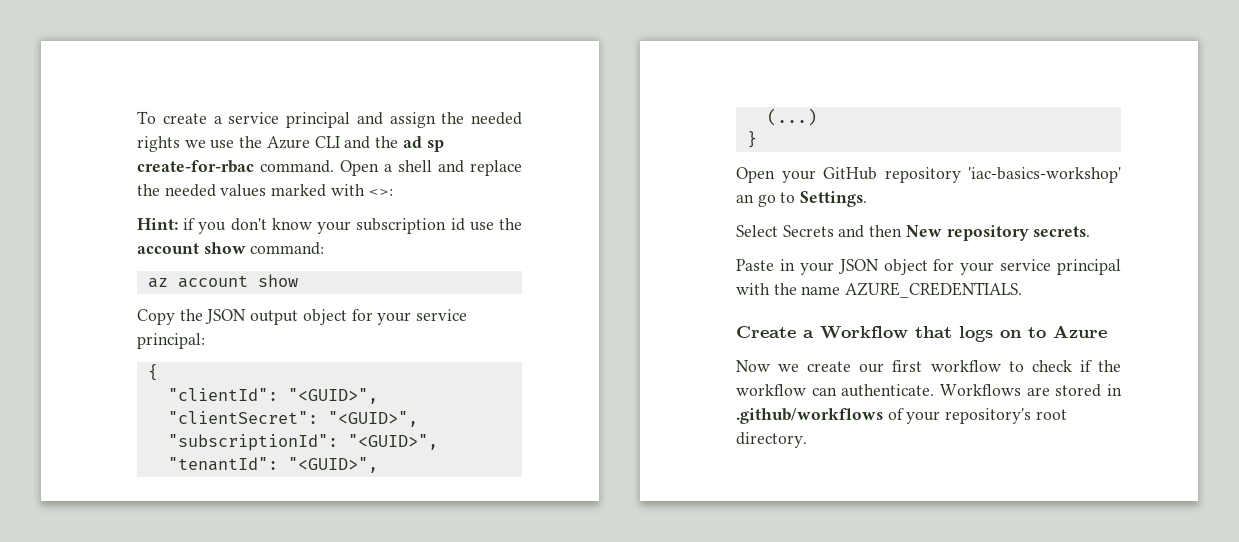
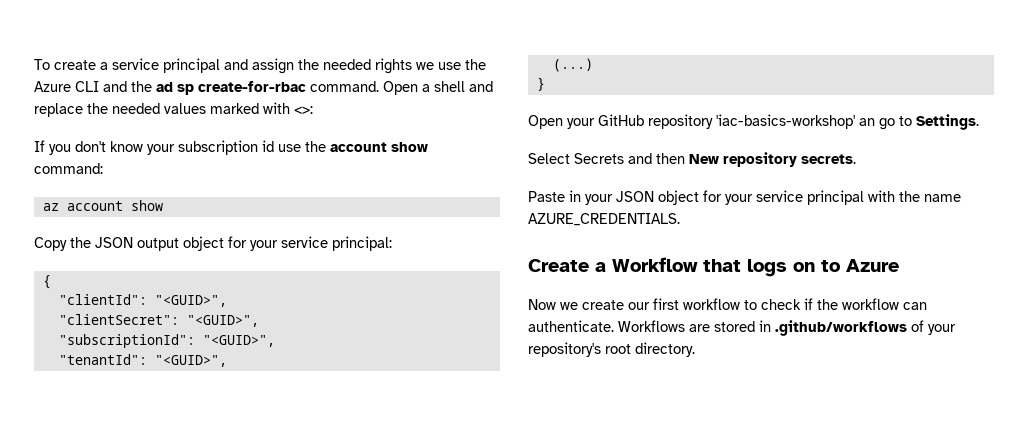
- Hint: if you don't know your subscription id use the account show command:
+ If you don't know your subscription id use the account show command:

